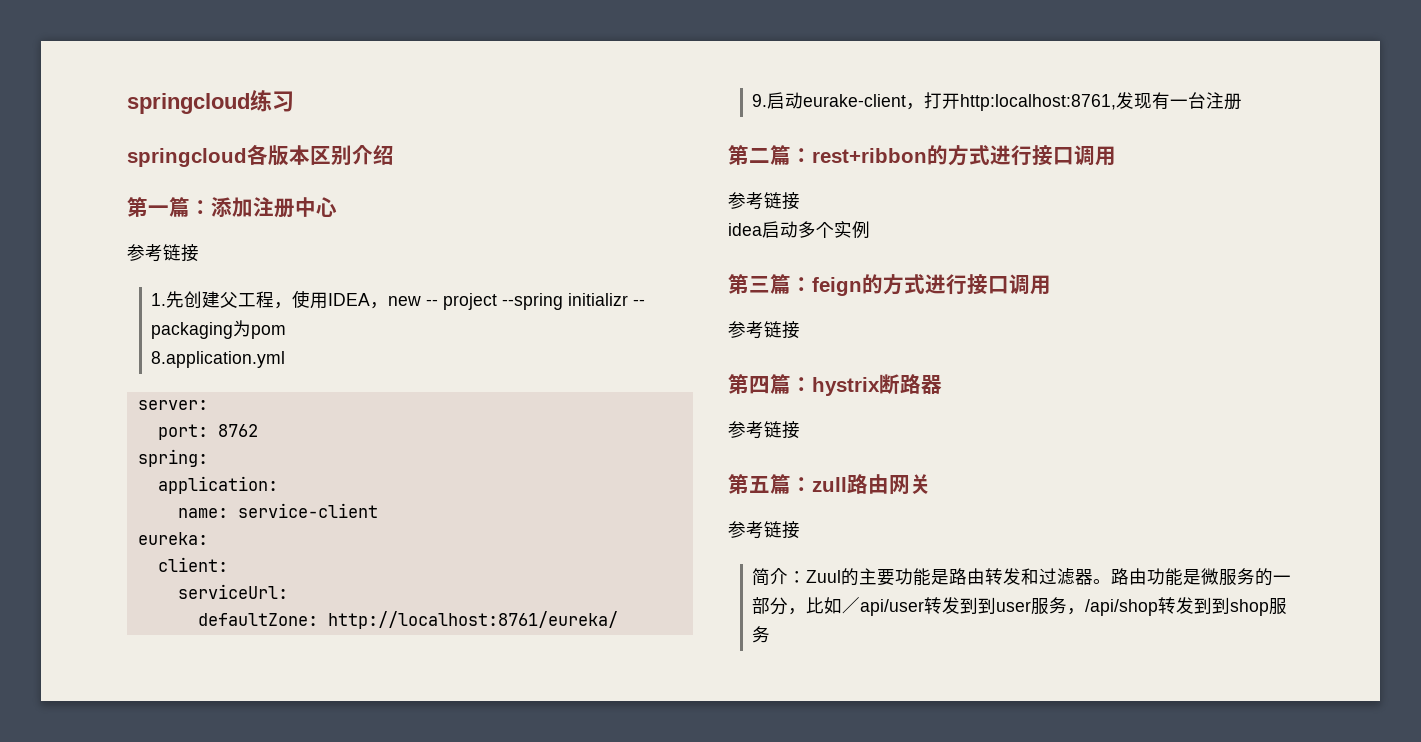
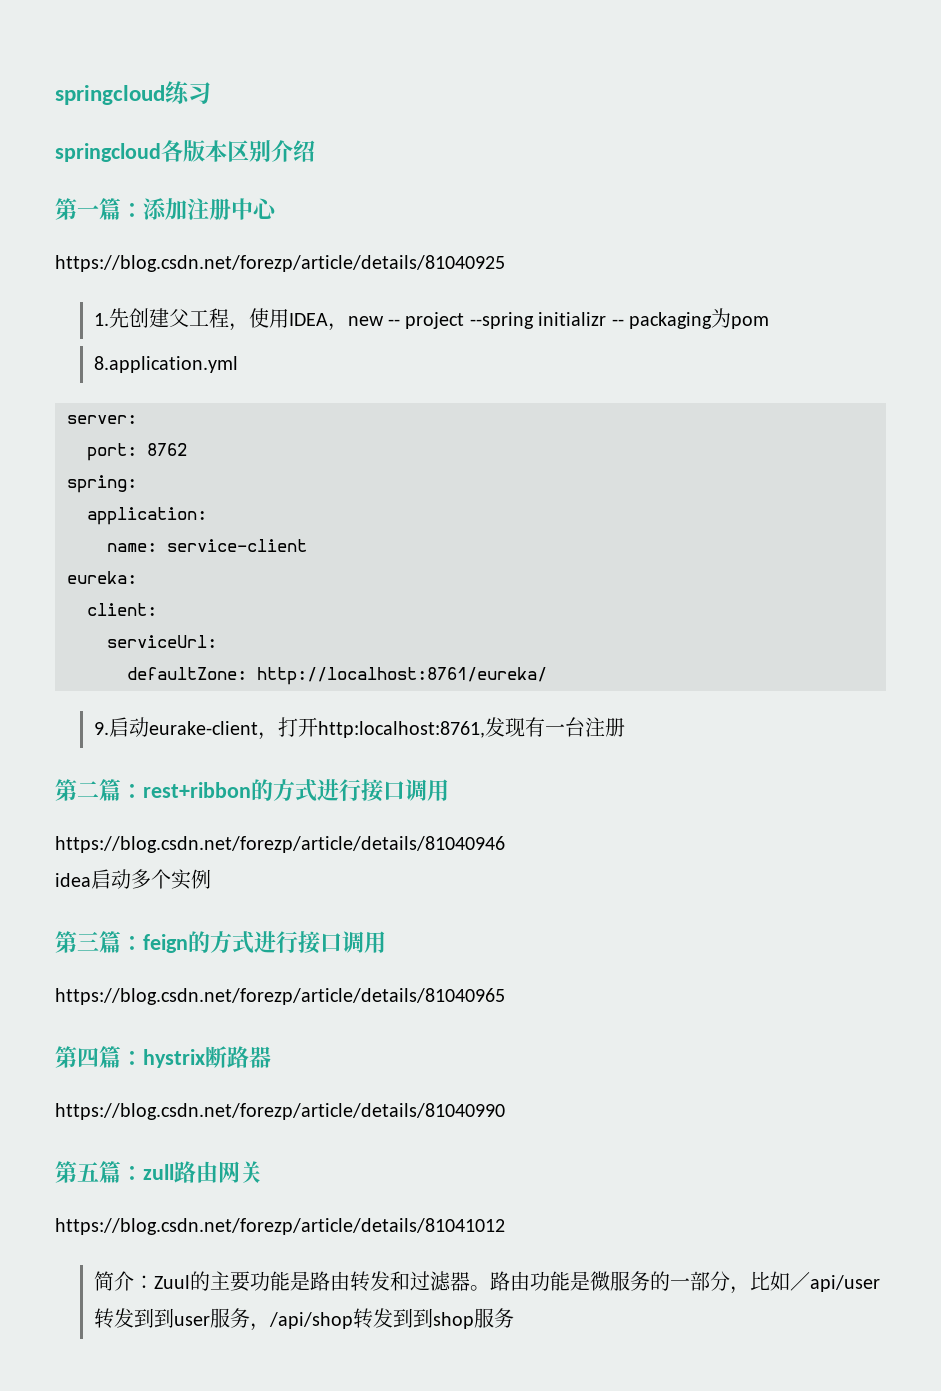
  第一篇：添加注册中心
- 参考链接
+ https://blog.csdn.net/forezp/article/details/81040925
  第二篇：rest+ribbon的方式进行接口调用
- 参考链接
+ https://blog.csdn.net/forezp/article/details/81040946
  第三篇：feign的方式进行接口调用
- 参考链接
+ https://blog.csdn.net/forezp/article/details/81040965
  第四篇：hystrix断路器
- 参考链接
+ https://blog.csdn.net/forezp/article/details/81040990
  第五篇：zull路由网关
- 参考链接
+ https://blog.csdn.net/forezp/article/details/81041012

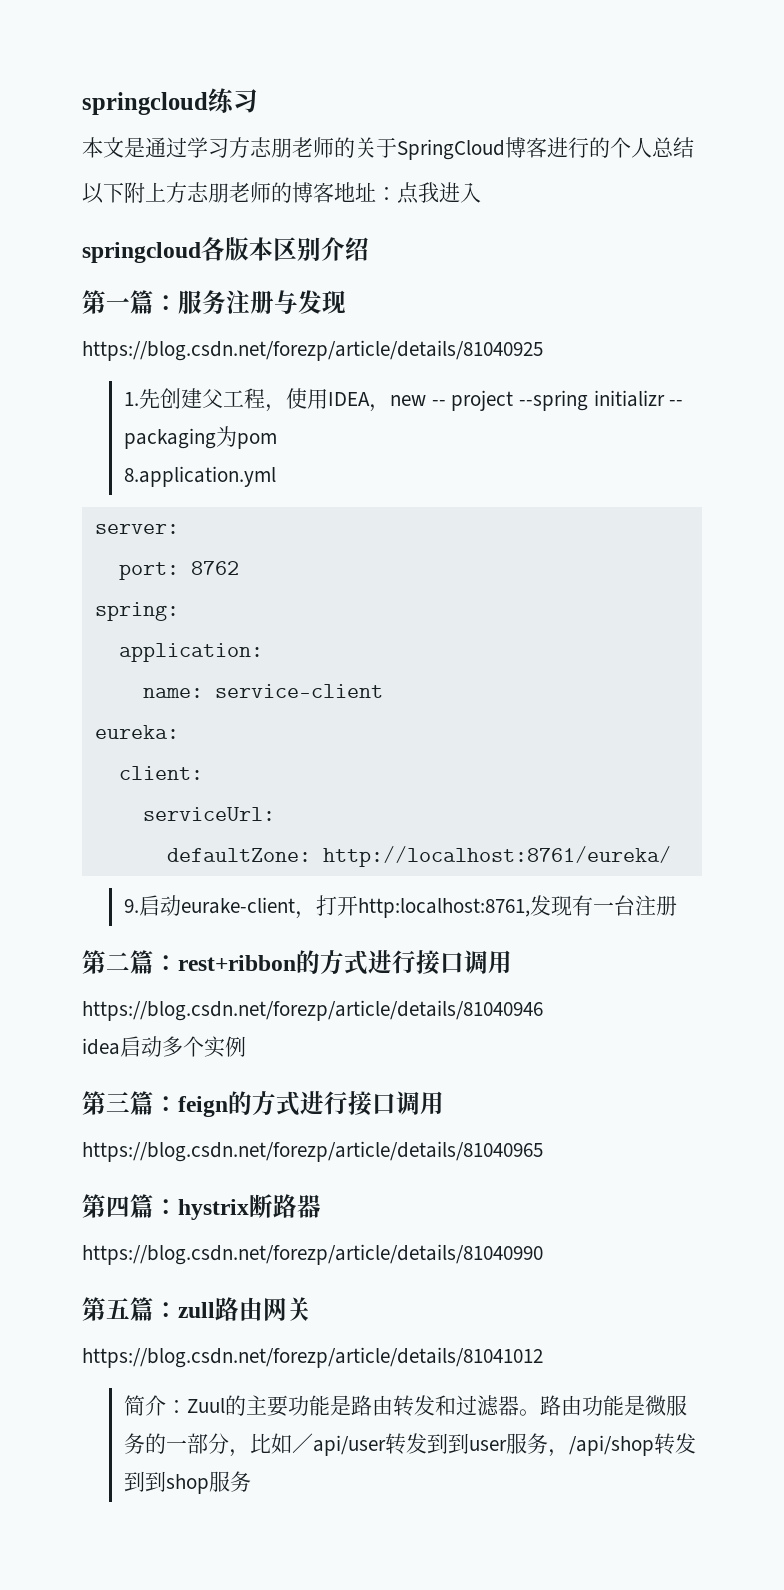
+ 本文是通过学习方志朋老师的关于SpringCloud博客进行的个人总结
+ 以下附上方志朋老师的博客地址：点我进入
- 第一篇：添加注册中心
+ 第一篇：服务注册与发现

